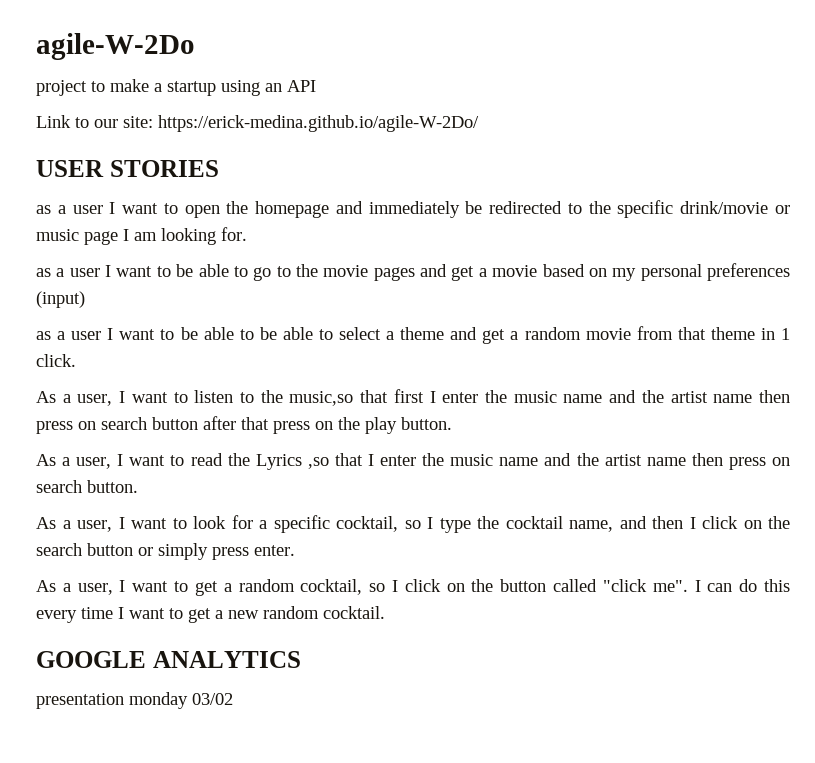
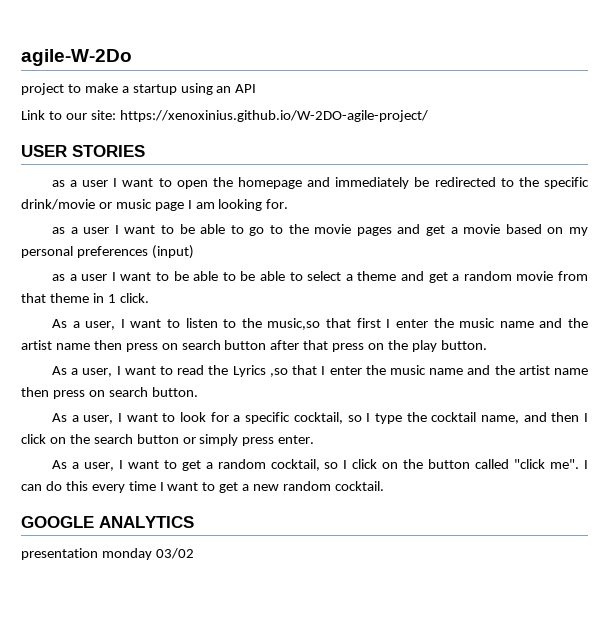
- Link to our site: https://erick-medina.github.io/agile-W-2Do/
+ Link to our site: https://xenoxinius.github.io/W-2DO-agile-project/

